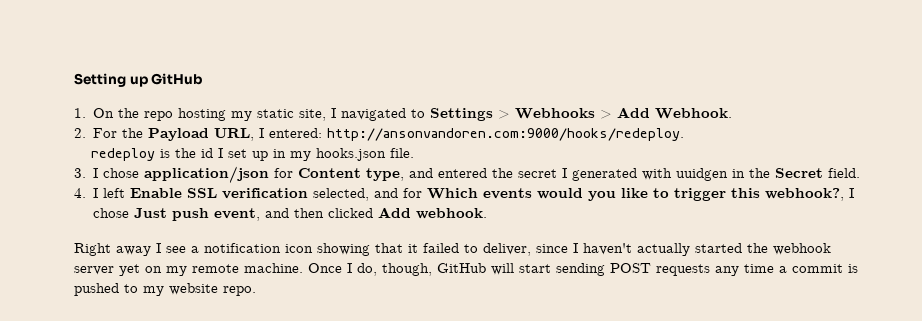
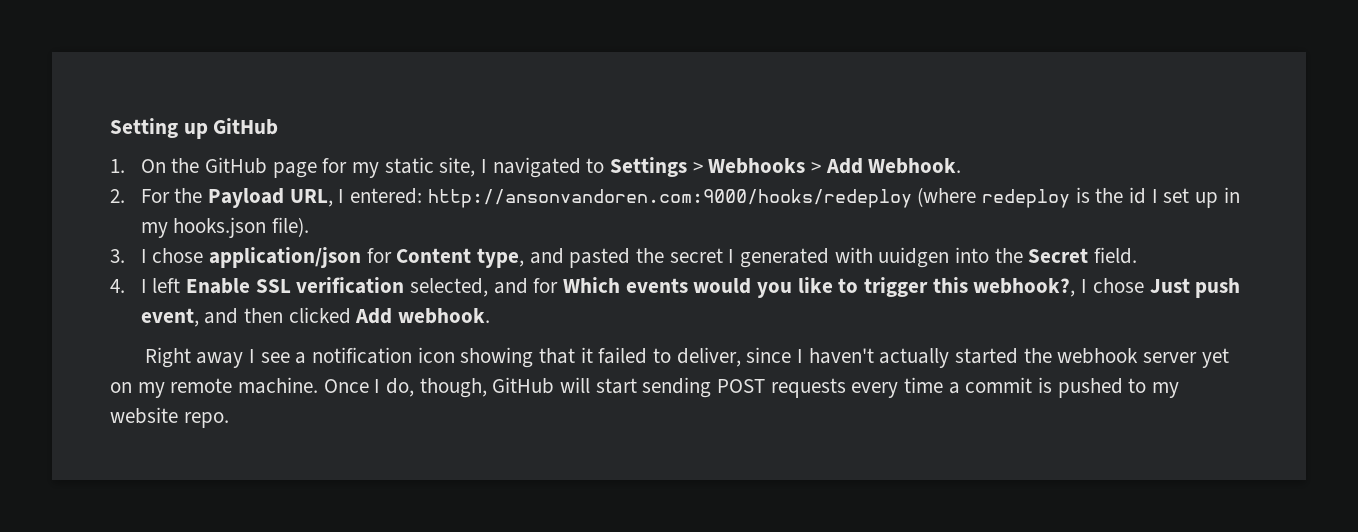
- 1. On the repo hosting my static site, I navigated to Settings > Webhooks > Add Webhook.
+ 1. On the GitHub page for my static site, I navigated to Settings > Webhooks > Add Webhook.
- 2. For the Payload URL, I entered: http://ansonvandoren.com:9000/hooks/redeploy.
- redeploy is the id I set up in my hooks.json file.
+ 2. For the Payload URL, I entered: http://ansonvandoren.com:9000/hooks/redeploy (where redeploy is the id I set up in my hooks.json file).
- 3. I chose application/json for Content type, and entered the secret I generated with uuidgen in the Secret field.
+ 3. I chose application/json for Content type, and pasted the secret I generated with uuidgen into the Secret field.
- Once I do, though, GitHub will start sending POST requests any time a commit is pushed to my website repo.
+ Once I do, though, GitHub will start sending POST requests every time a commit is pushed to my website repo.

